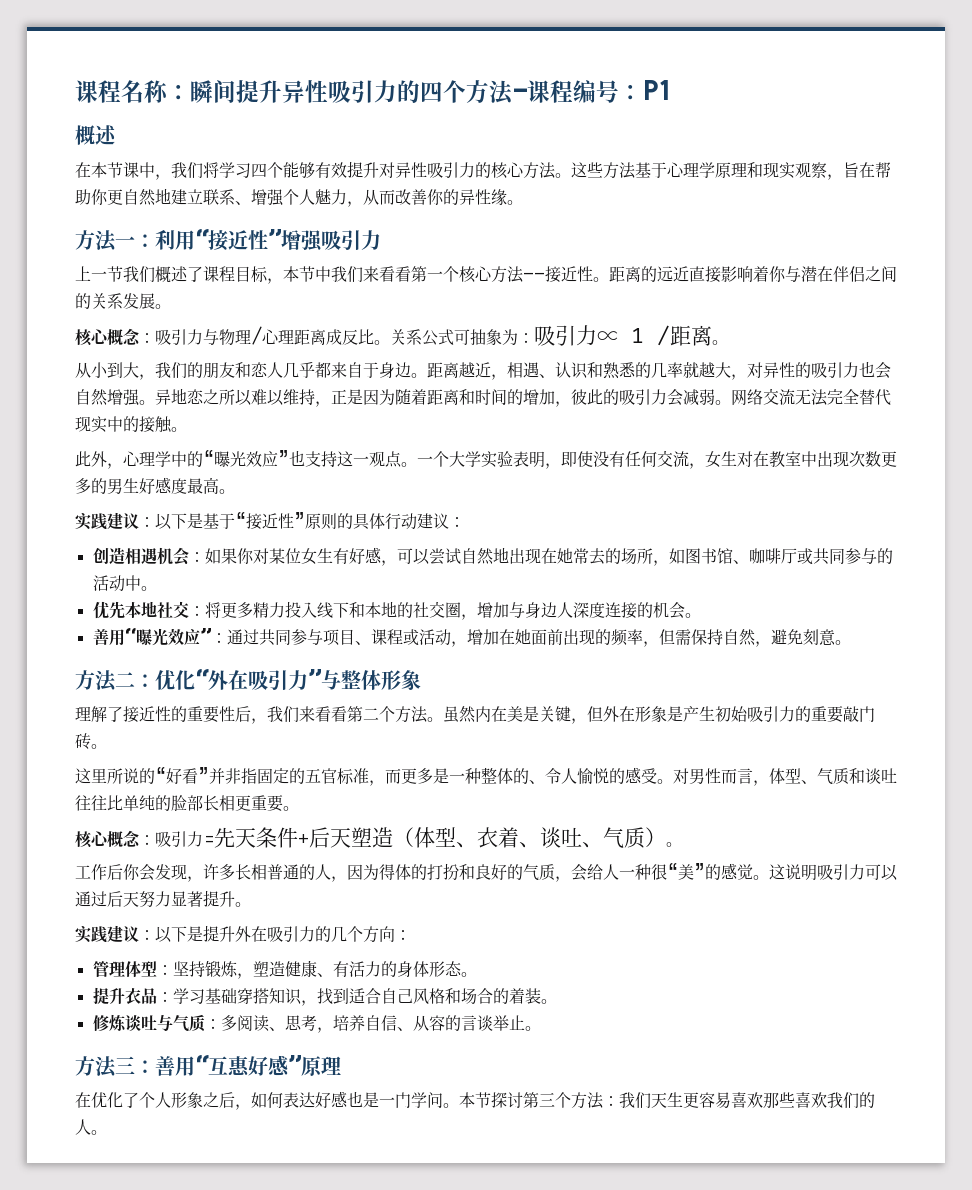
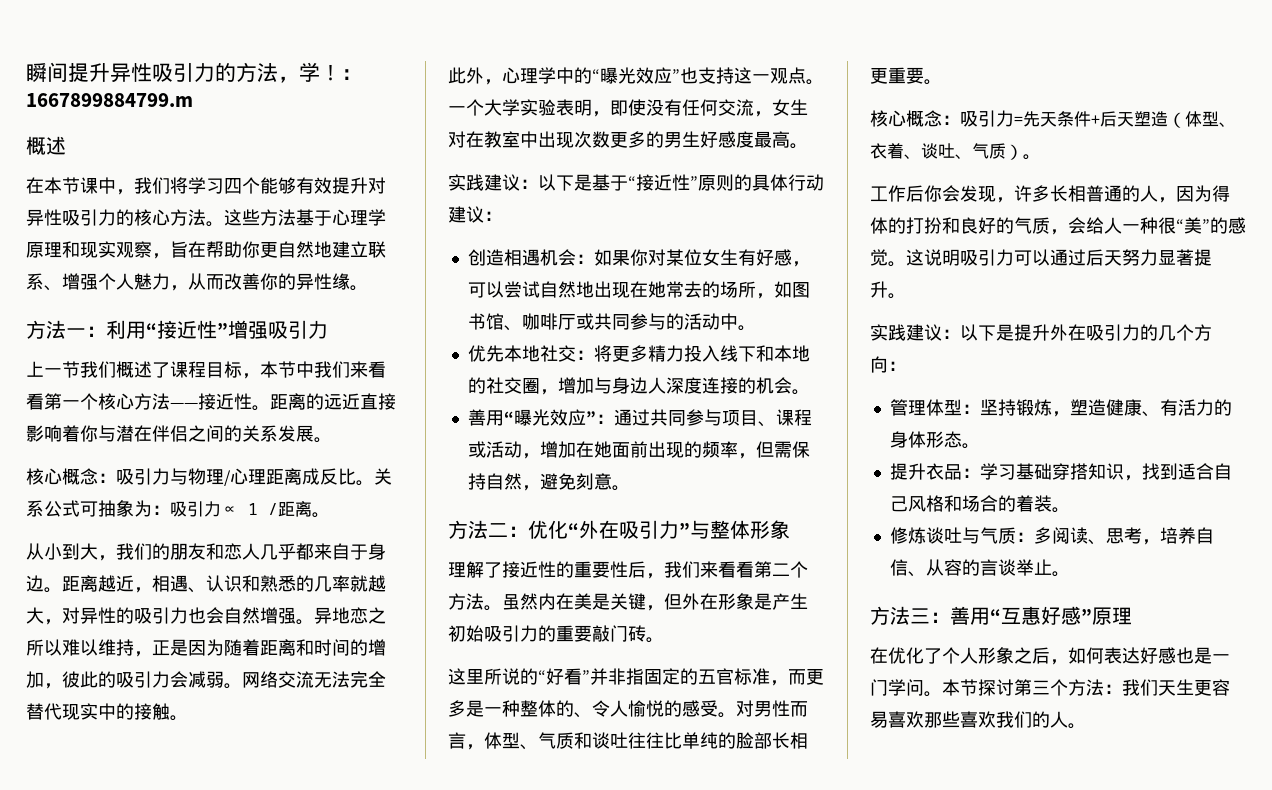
- 课程名称：瞬间提升异性吸引力的四个方法-课程编号：P1
+ 瞬间提升异性吸引力的方法，学！：1667899884799.m

